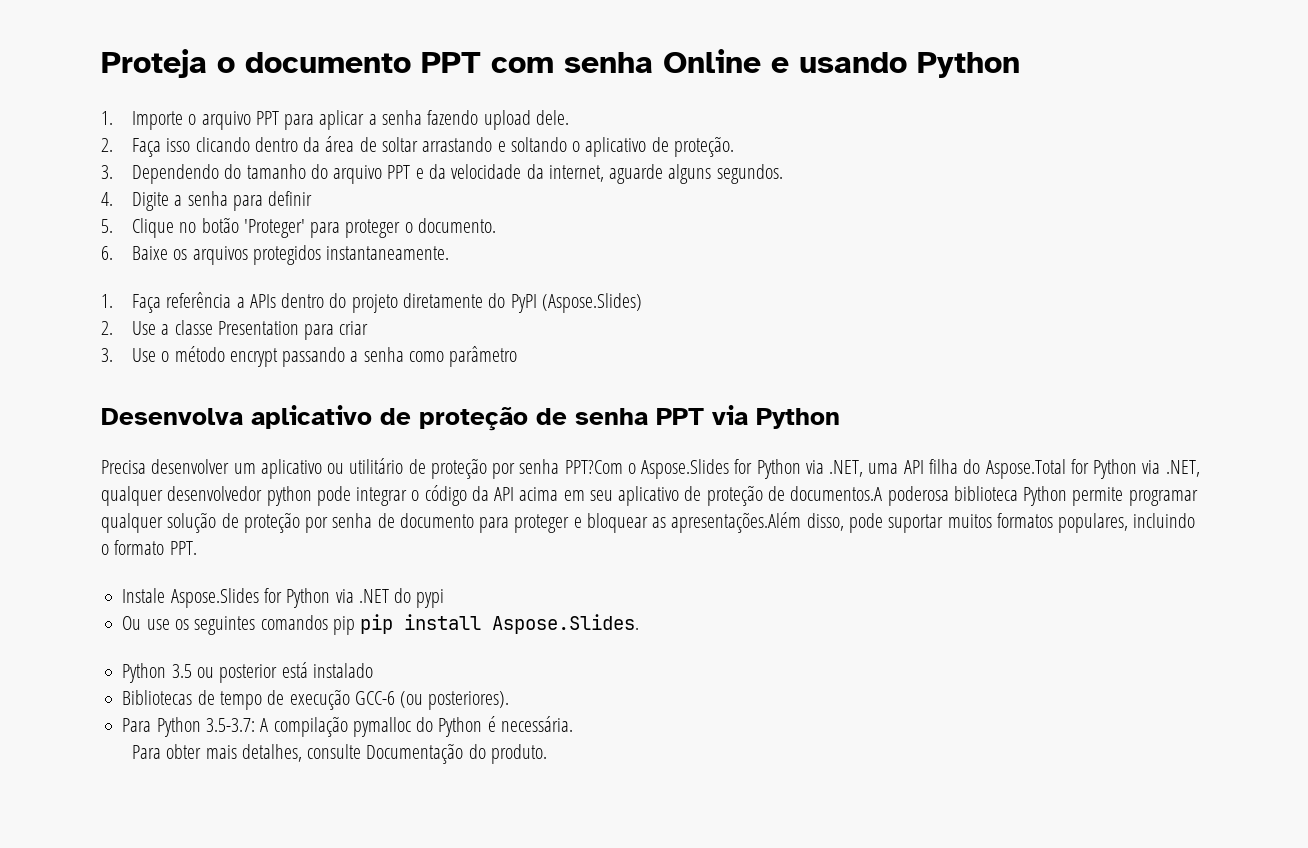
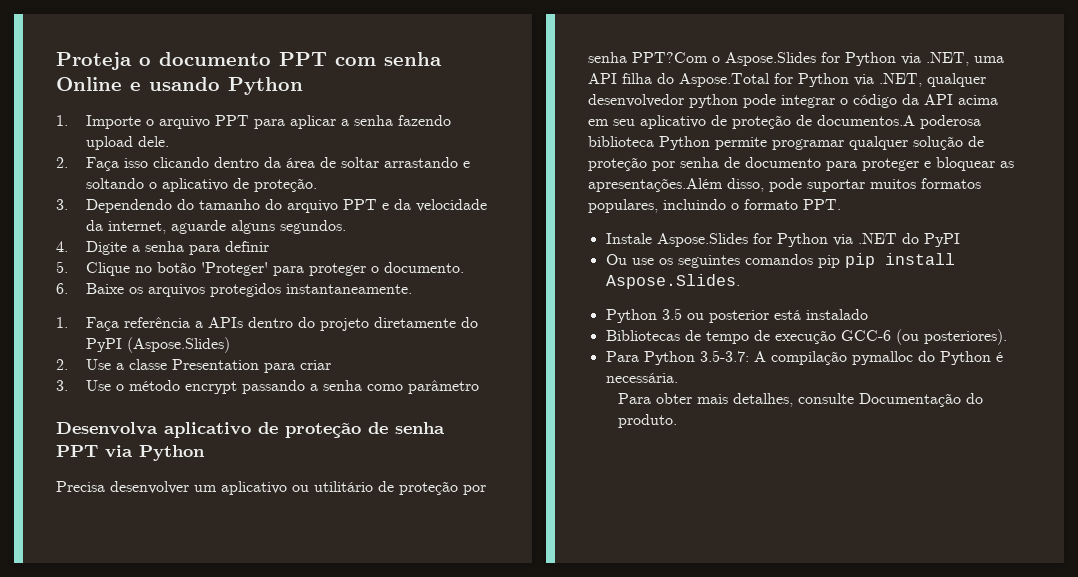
- Instale Aspose.Slides for Python via .NET do pypi
+ Instale Aspose.Slides for Python via .NET do PyPI

